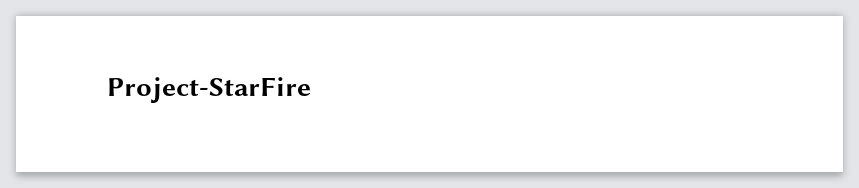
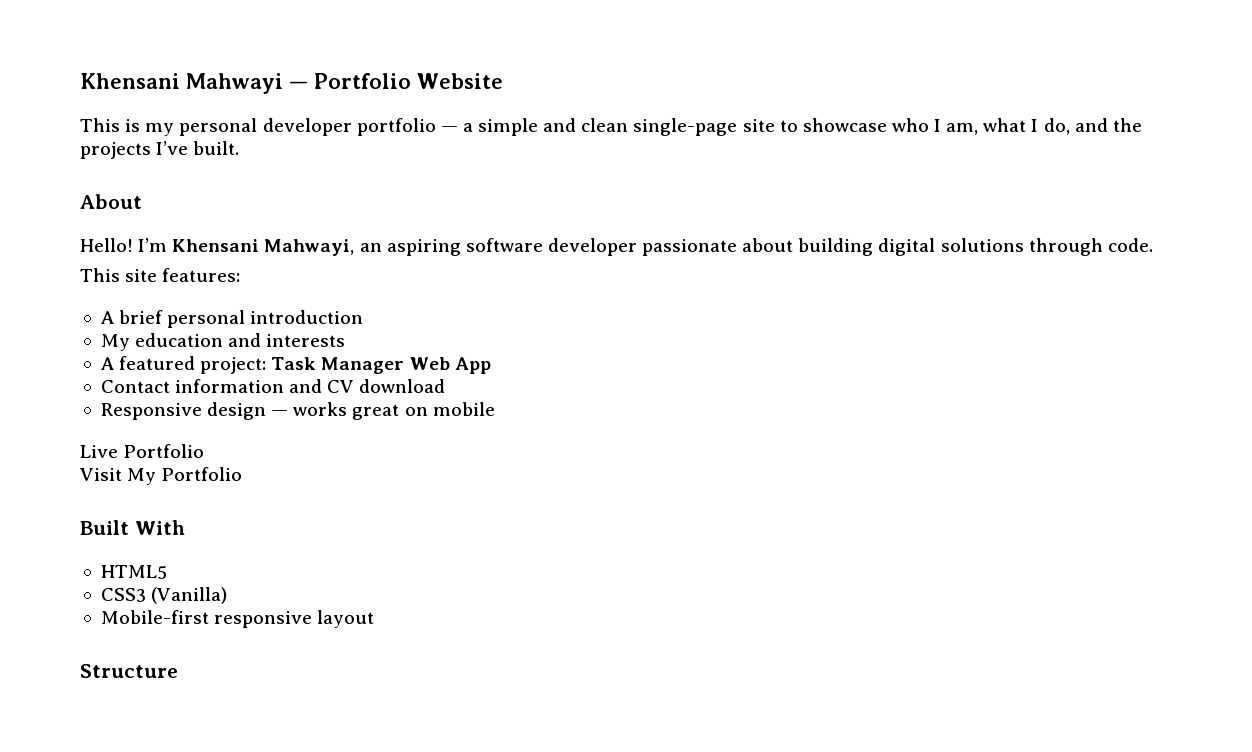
- Project-StarFire
+ Khensani Mahwayi — Portfolio Website
+ This is my personal developer portfolio — a simple and clean single-page site to showcase who I am, what I do, and the projects I’ve built.
+ About
+ Hello! I’m Khensani Mahwayi, an aspiring software developer passionate about building digital solutions through code.
+ This site features:
+ A brief personal introduction
+ My education and interests
+ A featured project: Task Manager Web App
+ Contact information and CV download
+ Responsive design — works great on mobile
+ Live Portfolio
+ Visit My Portfolio
+ Built With
+ HTML5
+ CSS3 (Vanilla)
+ Mobile-first responsive layout
+ Structure

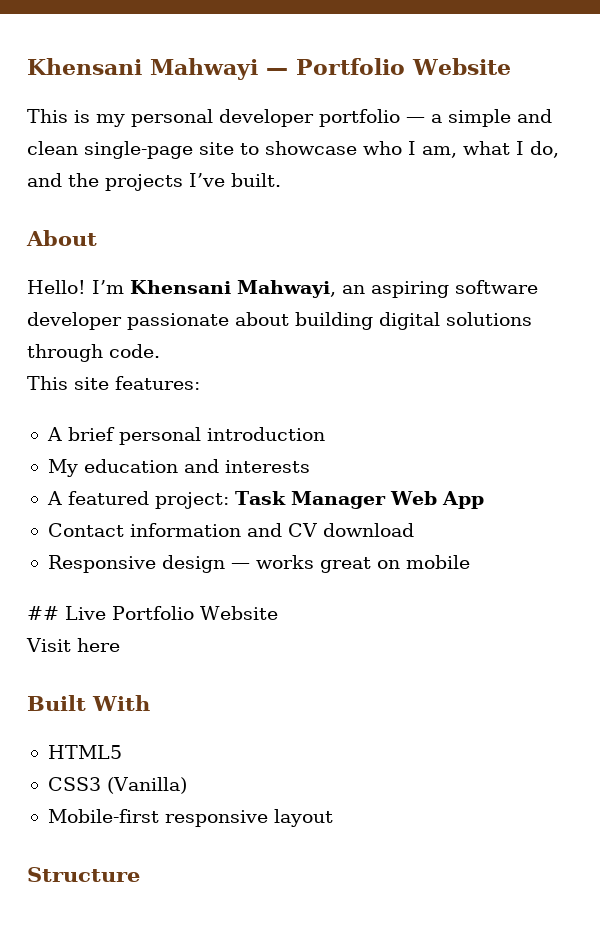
- Live Portfolio
+ ## Live Portfolio Website
- Visit My Portfolio
+ Visit here

